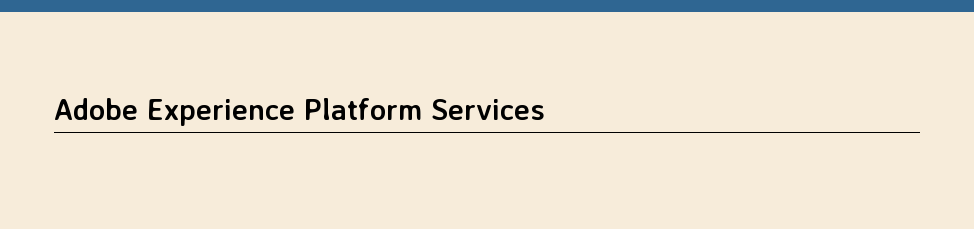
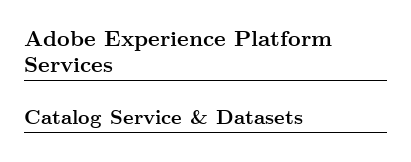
+ Catalog Service & Datasets

